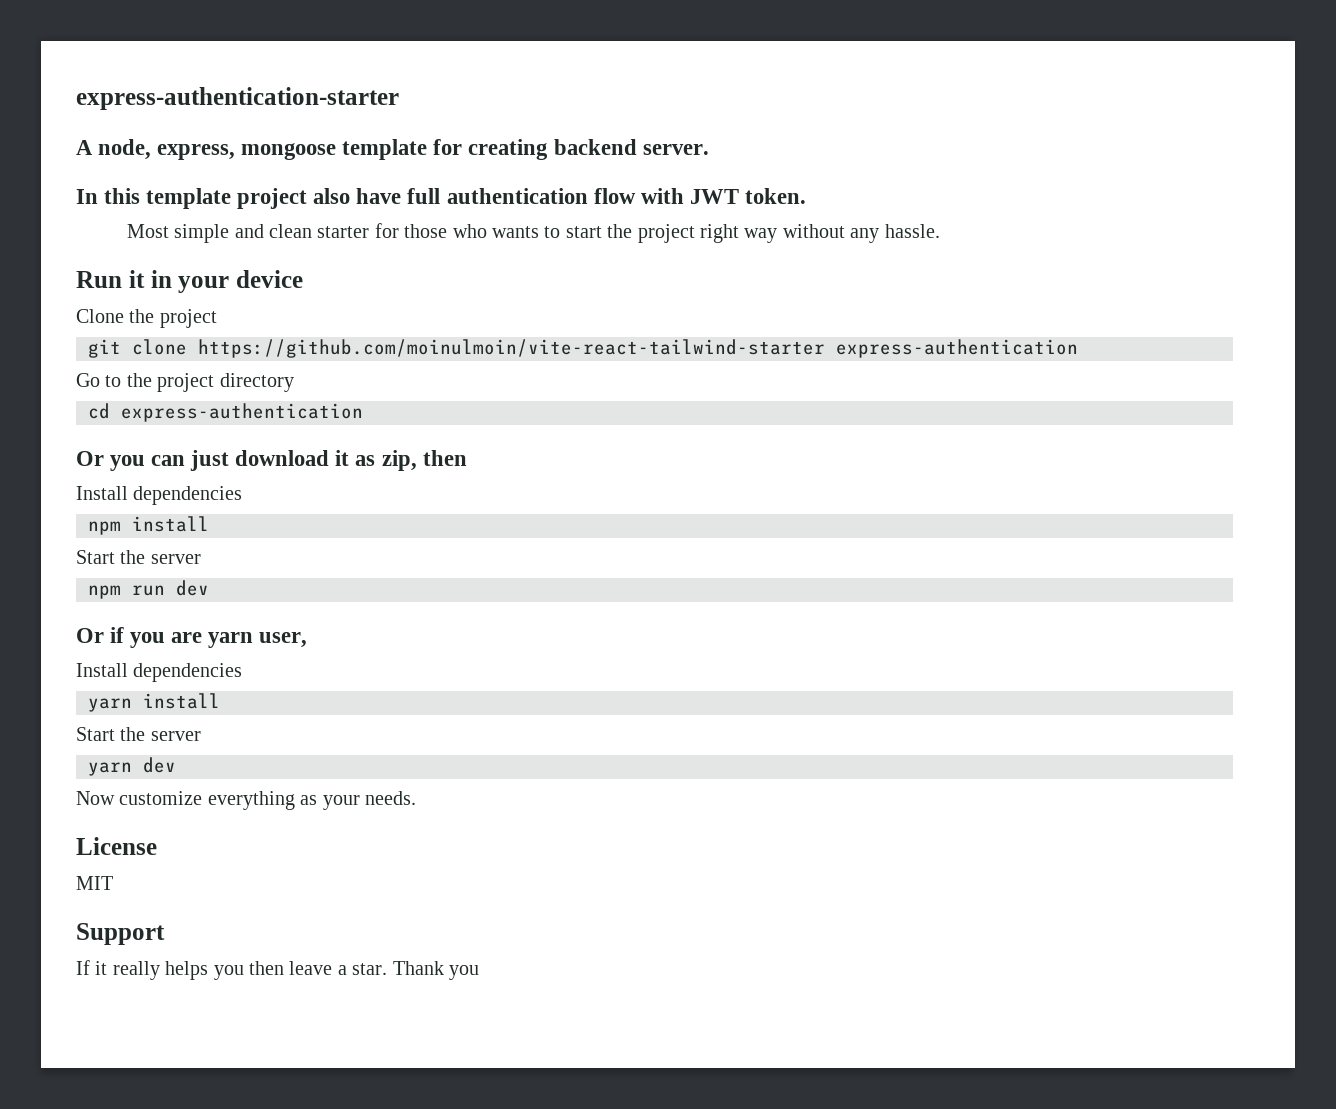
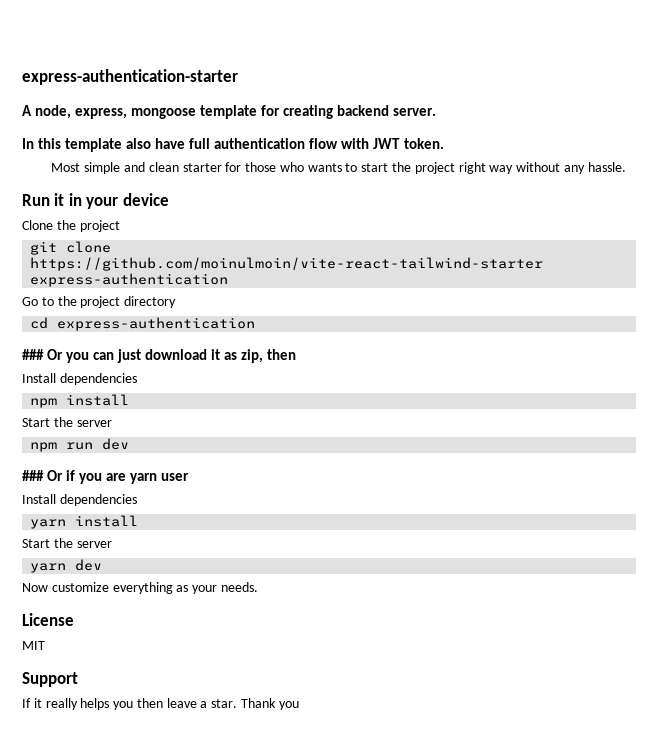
- In this template project also have full authentication flow with JWT token.
+ In this template also have full authentication flow with JWT token.
- Or you can just download it as zip, then
+ ### Or you can just download it as zip, then
- Or if you are yarn user,
+ ### Or if you are yarn user

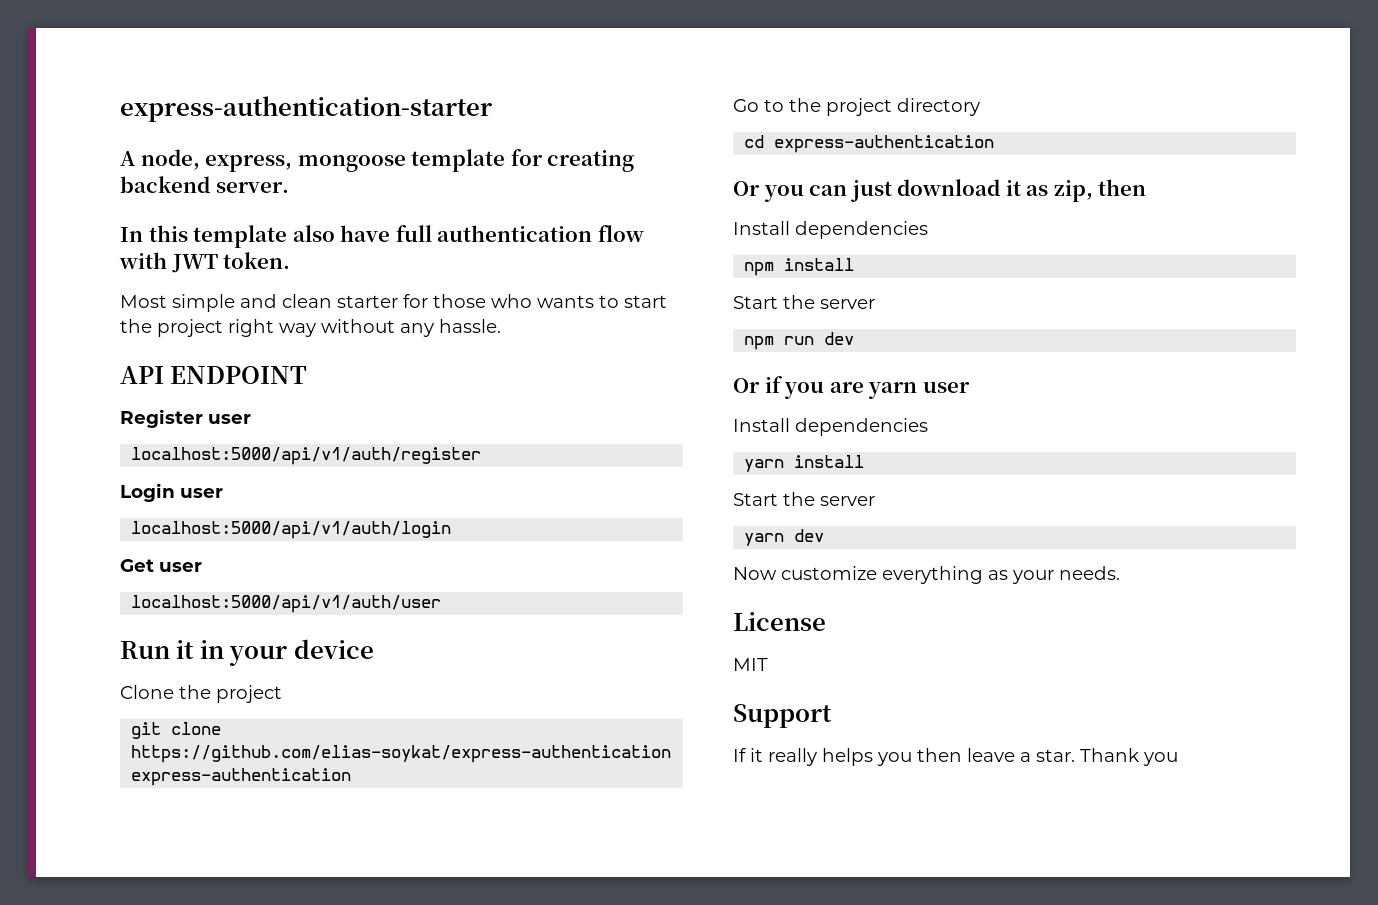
+ API ENDPOINT
+ Register user
+ localhost:5000/api/v1/auth/register
+ Login user
+ localhost:5000/api/v1/auth/login
+ Get user
+ localhost:5000/api/v1/auth/user
- git clone https://github.com/moinulmoin/vite-react-tailwind-starter express-authentication
+ git clone https://github.com/elias-soykat/express-authentication express-authentication
- ### Or you can just download it as zip, then
+ Or you can just download it as zip, then
- ### Or if you are yarn user
+ Or if you are yarn user

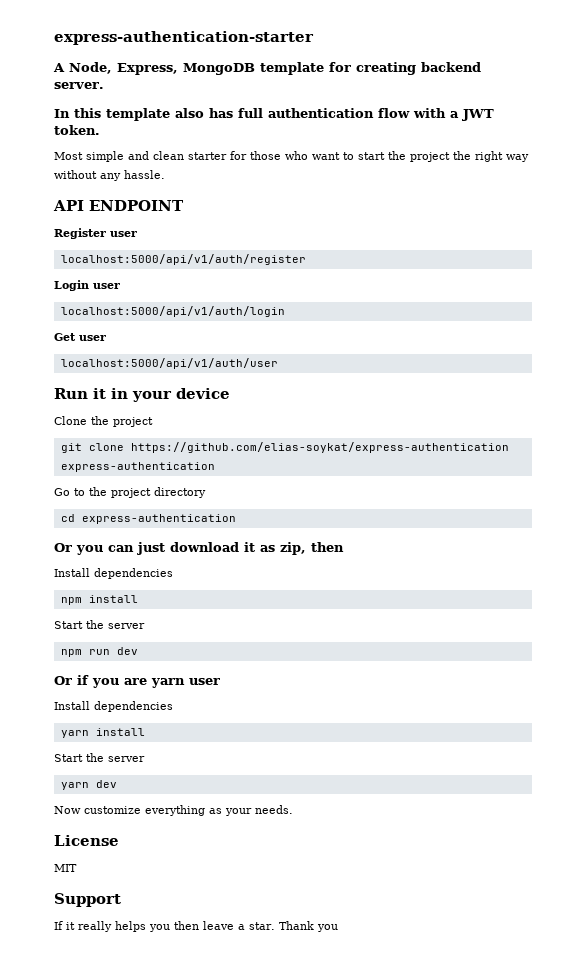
- A node, express, mongoose template for creating backend server.
+ A Node, Express, MongoDB template for creating backend server.
- In this template also have full authentication flow with JWT token.
+ In this template also has full authentication flow with a JWT token.
- Most simple and clean starter for those who wants to start the project right way without any hassle.
+ Most simple and clean starter for those who want to start the project the right way without any hassle.

